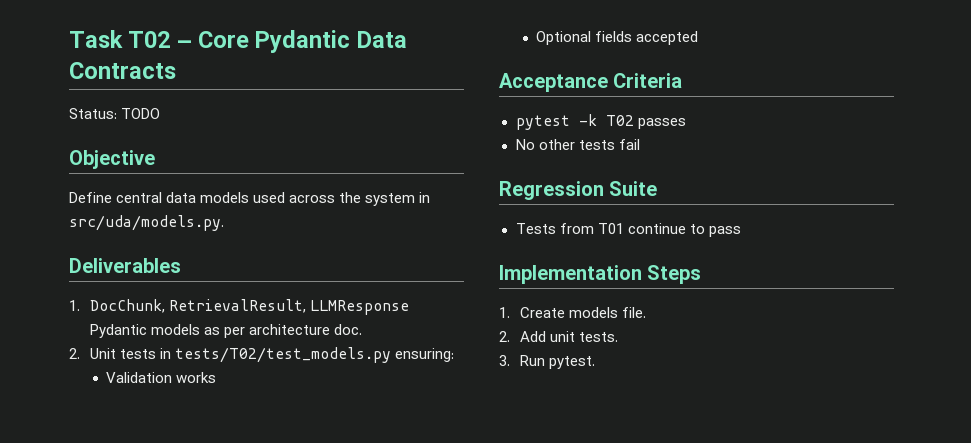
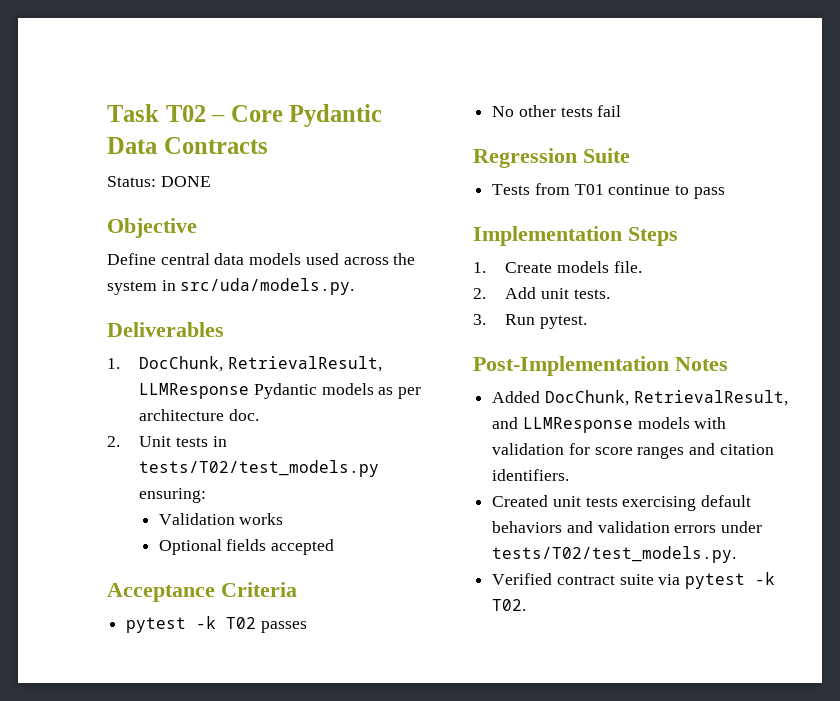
- Status: TODO
+ Status: DONE
+ Post-Implementation Notes
+ Added DocChunk, RetrievalResult, and LLMResponse models with validation for score ranges and citation identifiers.
+ Created unit tests exercising default behaviors and validation errors under tests/T02/test_models.py.
+ Verified contract suite via pytest -k T02.

